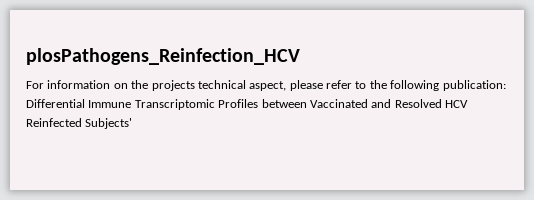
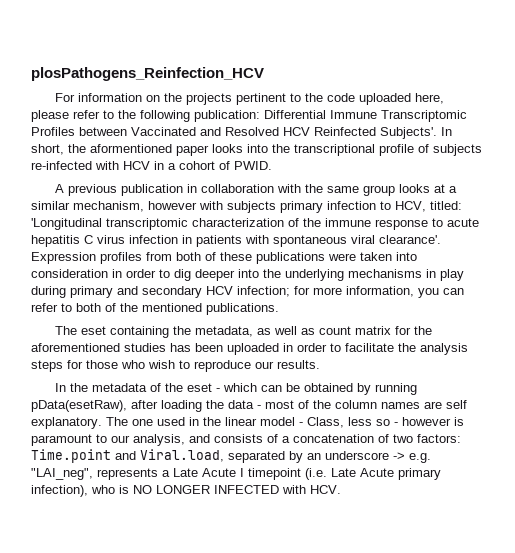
- For information on the projects technical aspect, please refer to the following publication: Differential Immune Transcriptomic Profiles between Vaccinated and Resolved HCV Reinfected Subjects'
+ For information on the projects pertinent to the code uploaded here, please refer to the following publication: Differential Immune Transcriptomic Profiles between Vaccinated and Resolved HCV Reinfected Subjects'. In short, the aformentioned paper looks into the transcriptional profile of subjects re-infected with HCV in a cohort of PWID.
+ A previous publication in collaboration with the same group looks at a similar mechanism, however with subjects primary infection to HCV, titled: 'Longitudinal transcriptomic characterization of the immune response to acute hepatitis C virus infection in patients with spontaneous viral clearance'. Expression profiles from both of these publications were taken into consideration in order to dig deeper into the underlying mechanisms in play during primary and secondary HCV infection; for more information, you can refer to both of the mentioned publications.
+ The eset containing the metadata, as well as count matrix for the aforementioned studies has been uploaded in order to facilitate the analysis steps for those who wish to reproduce our results.
+ In the metadata of the eset - which can be obtained by running pData(esetRaw), after loading the data - most of the column names are self explanatory. The one used in the linear model - Class, less so - however is paramount to our analysis, and consists of a concatenation of two factors: Time.point and Viral.load, separated by an underscore -> e.g. "LAI_neg", represents a Late Acute I timepoint (i.e. Late Acute primary infection), who is NO LONGER INFECTED with HCV.

